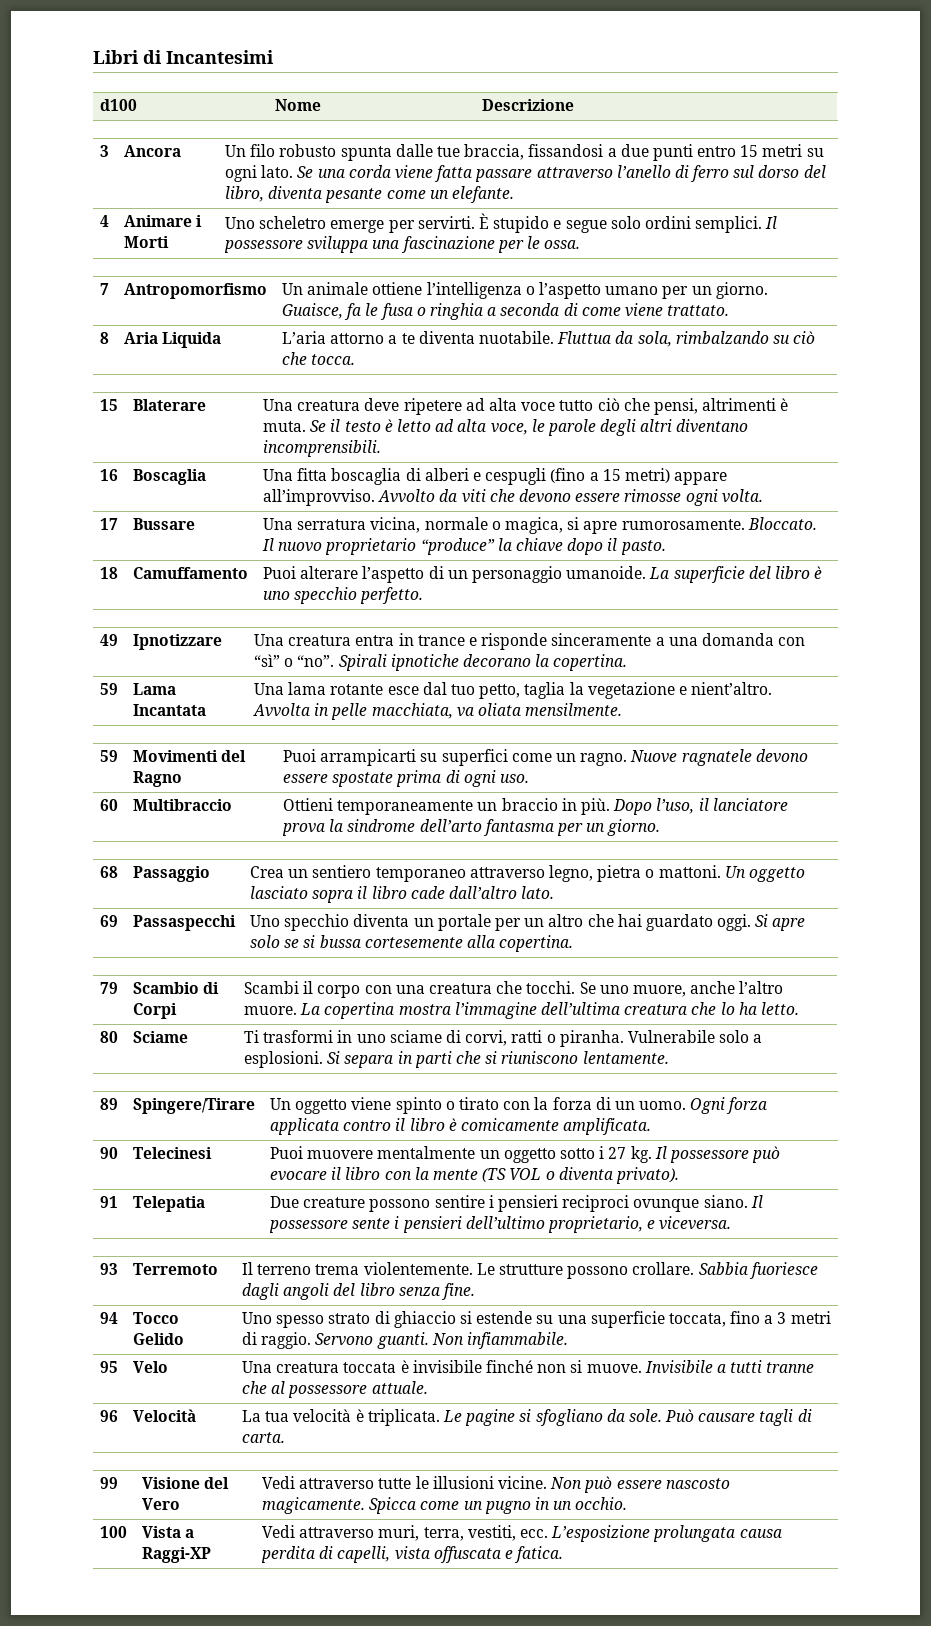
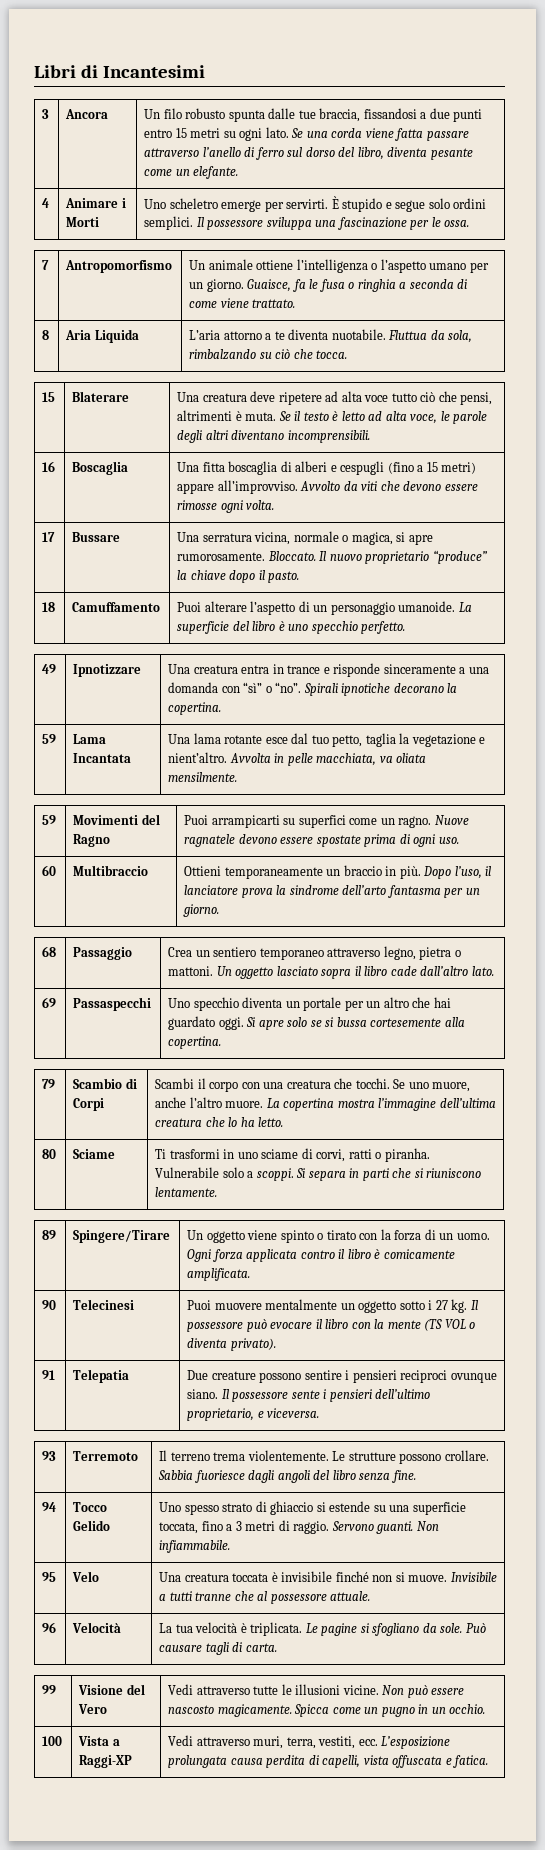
- d100 | Nome | Descrizione
- 80 | Sciame | Ti trasformi in uno sciame di corvi, ratti o piranha. Vulnerabile solo a esplosioni. Si separa in parti che si riuniscono lentamente.
+ 80 | Sciame | Ti trasformi in uno sciame di corvi, ratti o piranha. Vulnerabile solo a scoppi. Si separa in parti che si riuniscono lentamente.

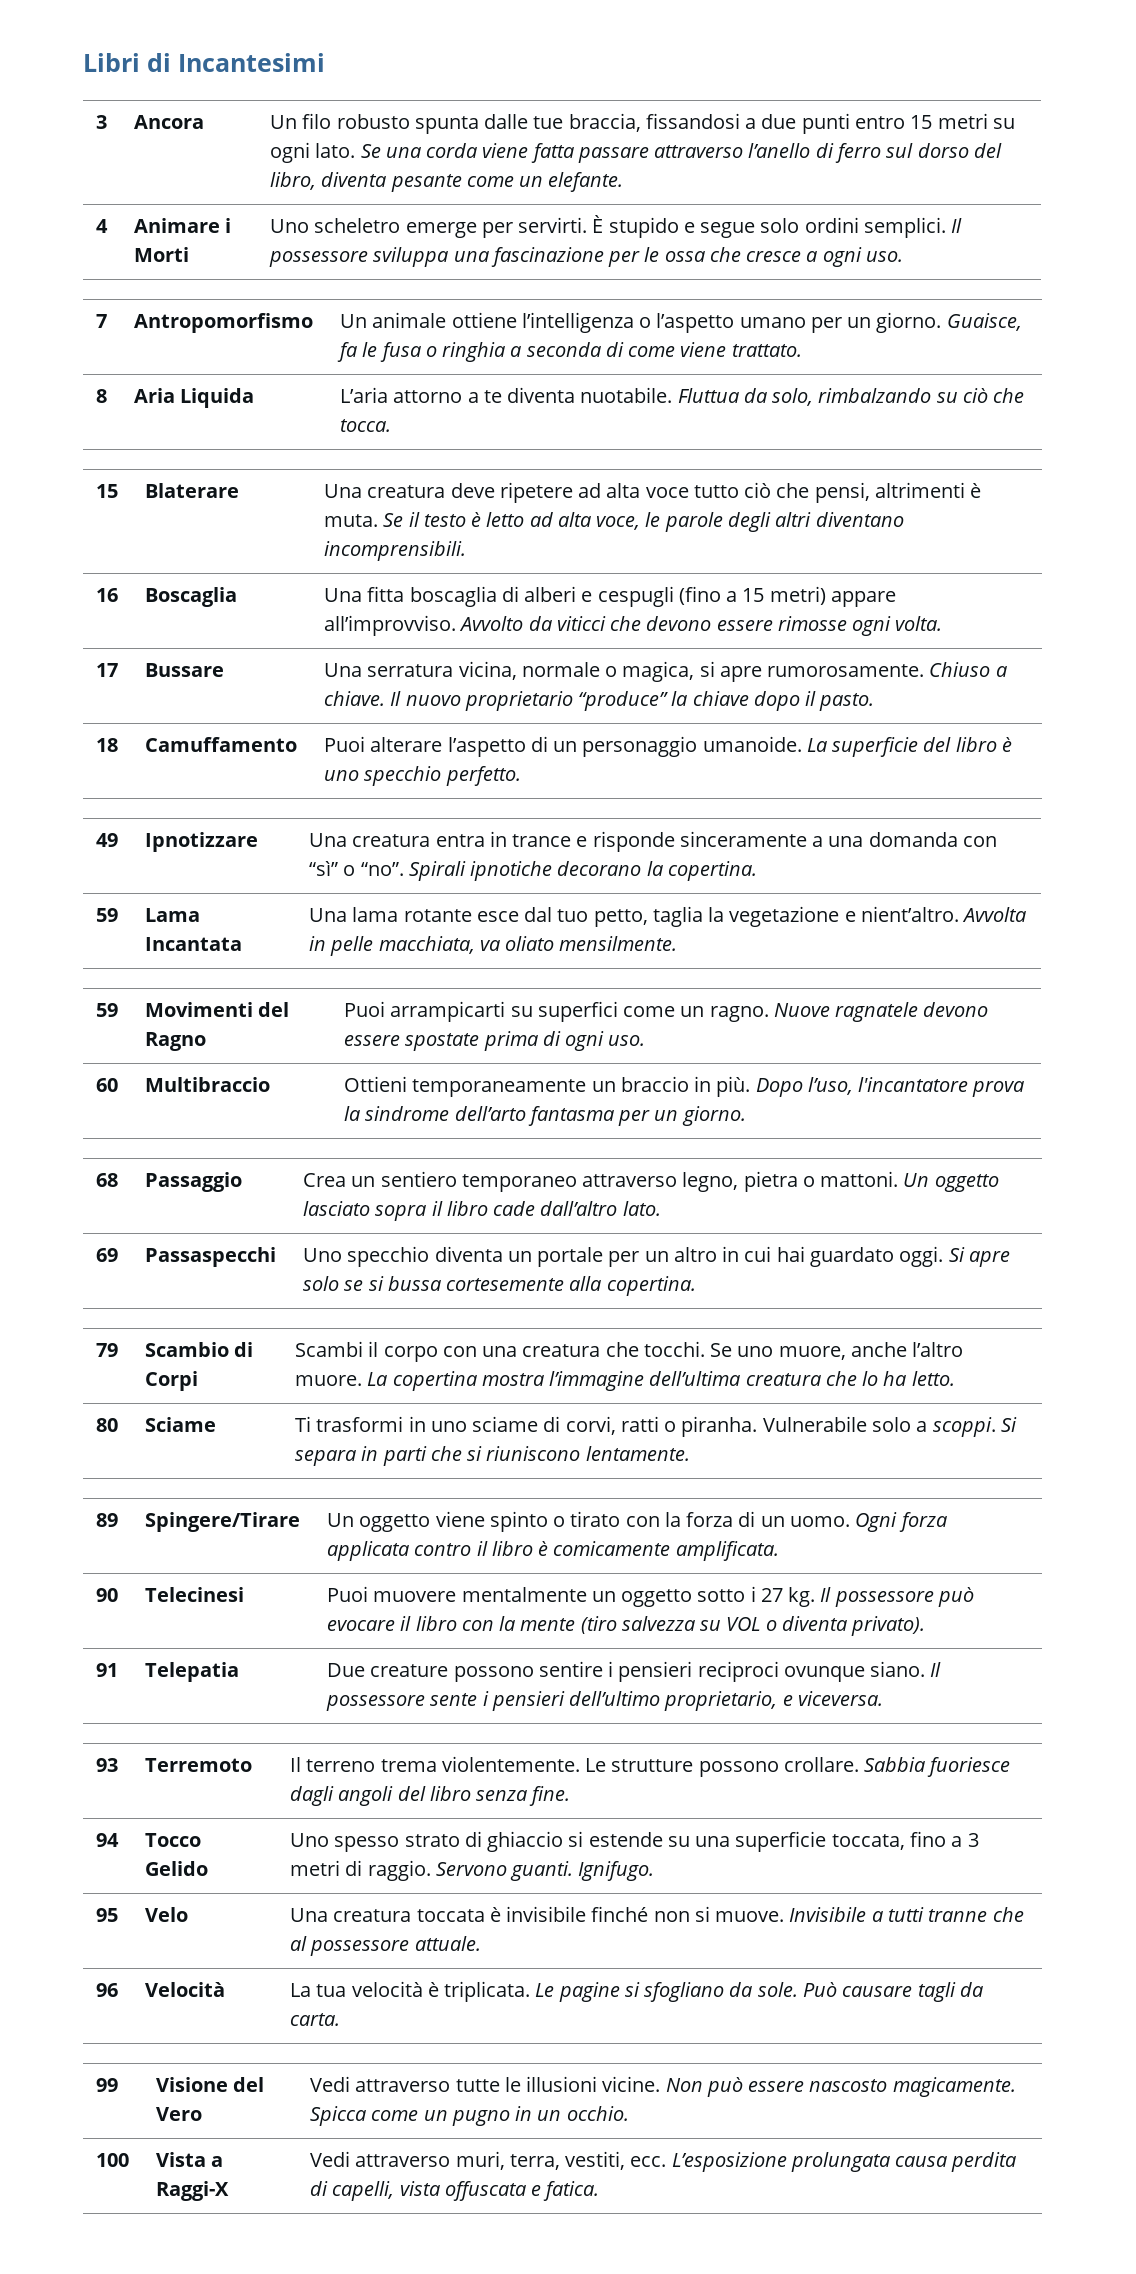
- 4 | Animare i Morti | Uno scheletro emerge per servirti. È stupido e segue solo ordini semplici. Il possessore sviluppa una fascinazione per le ossa.
+ 4 | Animare i Morti | Uno scheletro emerge per servirti. È stupido e segue solo ordini semplici. Il possessore sviluppa una fascinazione per le ossa che cresce a ogni uso.
- 8 | Aria Liquida | L’aria attorno a te diventa nuotabile. Fluttua da sola, rimbalzando su ciò che tocca.
+ 8 | Aria Liquida | L’aria attorno a te diventa nuotabile. Fluttua da solo, rimbalzando su ciò che tocca.
- 16 | Boscaglia | Una fitta boscaglia di alberi e cespugli (fino a 15 metri) appare all’improvviso. Avvolto da viti che devono essere rimosse ogni volta.
+ 16 | Boscaglia | Una fitta boscaglia di alberi e cespugli (fino a 15 metri) appare all’improvviso. Avvolto da viticci che devono essere rimosse ogni volta.
- 17 | Bussare | Una serratura vicina, normale o magica, si apre rumorosamente. Bloccato. Il nuovo proprietario “produce” la chiave dopo il pasto.
+ 17 | Bussare | Una serratura vicina, normale o magica, si apre rumorosamente. Chiuso a chiave. Il nuovo proprietario “produce” la chiave dopo il pasto.
- 59 | Lama Incantata | Una lama rotante esce dal tuo petto, taglia la vegetazione e nient’altro. Avvolta in pelle macchiata, va oliata mensilmente.
+ 59 | Lama Incantata | Una lama rotante esce dal tuo petto, taglia la vegetazione e nient’altro. Avvolta in pelle macchiata, va oliato mensilmente.
- 60 | Multibraccio | Ottieni temporaneamente un braccio in più. Dopo l’uso, il lanciatore prova la sindrome dell’arto fantasma per un giorno.
+ 60 | Multibraccio | Ottieni temporaneamente un braccio in più. Dopo l’uso, l'incantatore prova la sindrome dell’arto fantasma per un giorno.
- 69 | Passaspecchi | Uno specchio diventa un portale per un altro che hai guardato oggi. Si apre solo se si bussa cortesemente alla copertina.
+ 69 | Passaspecchi | Uno specchio diventa un portale per un altro in cui hai guardato oggi. Si apre solo se si bussa cortesemente alla copertina.
- 90 | Telecinesi | Puoi muovere mentalmente un oggetto sotto i 27 kg. Il possessore può evocare il libro con la mente (TS VOL o diventa privato).
+ 90 | Telecinesi | Puoi muovere mentalmente un oggetto sotto i 27 kg. Il possessore può evocare il libro con la mente (tiro salvezza su VOL o diventa privato).
- 94 | Tocco Gelido | Uno spesso strato di ghiaccio si estende su una superficie toccata, fino a 3 metri di raggio. Servono guanti. Non infiammabile.
+ 94 | Tocco Gelido | Uno spesso strato di ghiaccio si estende su una superficie toccata, fino a 3 metri di raggio. Servono guanti. Ignifugo.
- 96 | Velocità | La tua velocità è triplicata. Le pagine si sfogliano da sole. Può causare tagli di carta.
+ 96 | Velocità | La tua velocità è triplicata. Le pagine si sfogliano da sole. Può causare tagli da carta.
- 100 | Vista a Raggi-XP | Vedi attraverso muri, terra, vestiti, ecc. L’esposizione prolungata causa perdita di capelli, vista offuscata e fatica.
+ 100 | Vista a Raggi-X | Vedi attraverso muri, terra, vestiti, ecc. L’esposizione prolungata causa perdita di capelli, vista offuscata e fatica.

